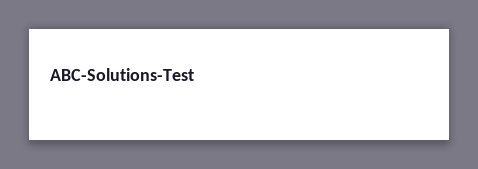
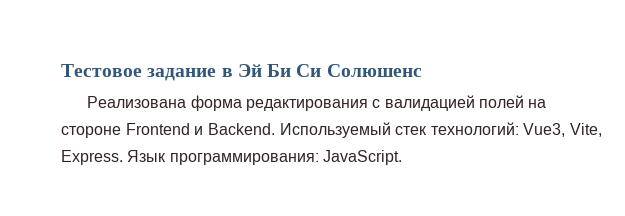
- ABC-Solutions-Test
+ Тестовое задание в Эй Би Си Солюшенс
+ Реализована форма редактирования с валидацией полей на стороне Frontend и Backend. Используемый стек технологий: Vue3, Vite, Express. Язык программирования: JavaScript.

